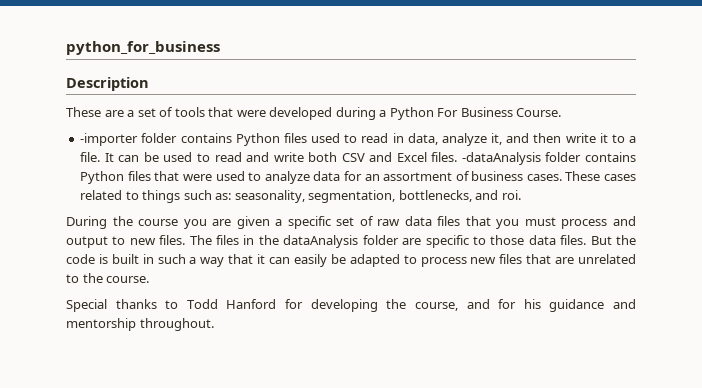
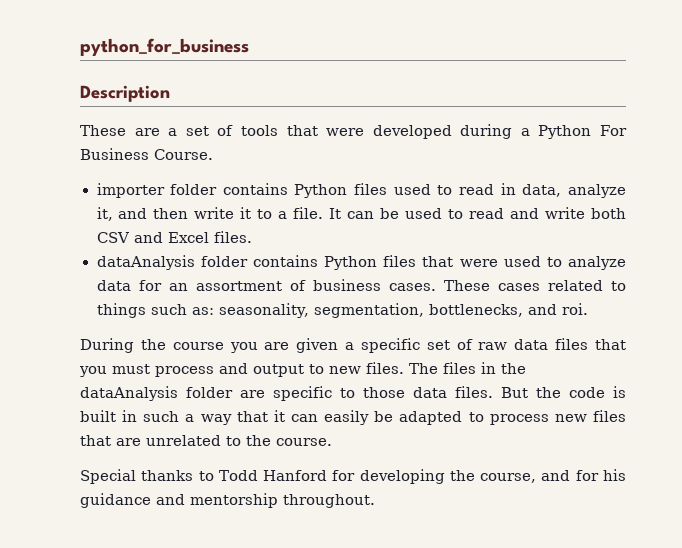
- -importer folder contains Python files used to read in data, analyze it, and then write it to a file.
+ importer folder contains Python files used to read in data, analyze it, and then write it to a file.
- It can be used to read and write both CSV and Excel files. -dataAnalysis folder contains Python files that were used to analyze data for an assortment of business cases.
+ It can be used to read and write both CSV and Excel files.
+ dataAnalysis folder contains Python files that were used to analyze data for an assortment of business cases.

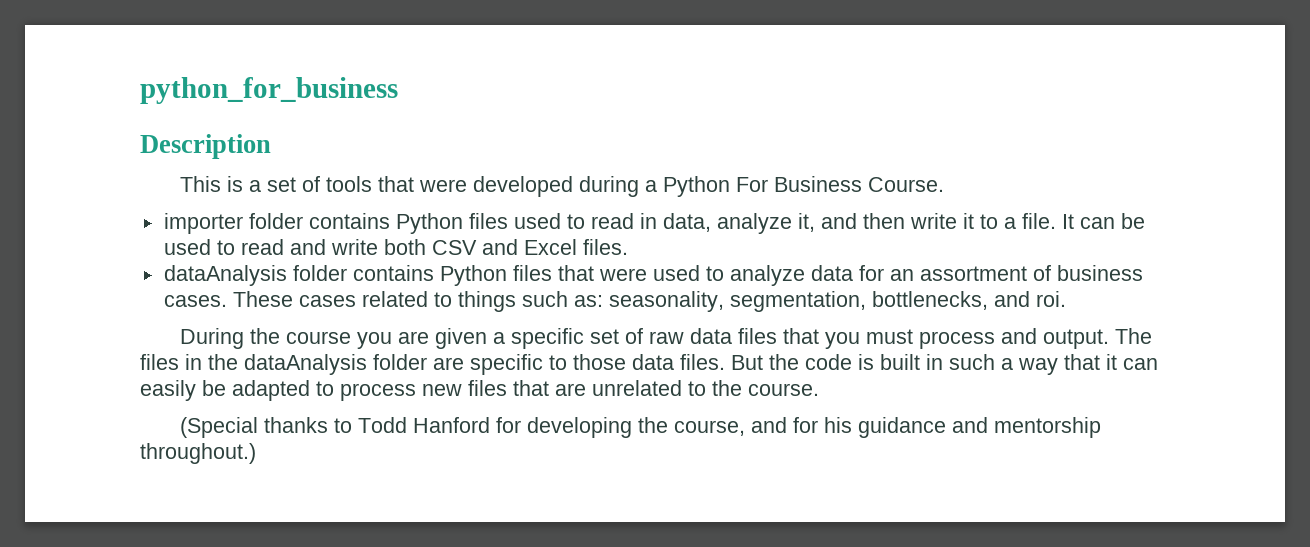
- These are a set of tools that were developed during a Python For Business Course.
+ This is a set of tools that were developed during a Python For Business Course.
- During the course you are given a specific set of raw data files that you must process and output to new files.
+ During the course you are given a specific set of raw data files that you must process and output.
- Special thanks to Todd Hanford for developing the course, and for his guidance and mentorship throughout.
+ (Special thanks to Todd Hanford for developing the course, and for his guidance and mentorship throughout.)

